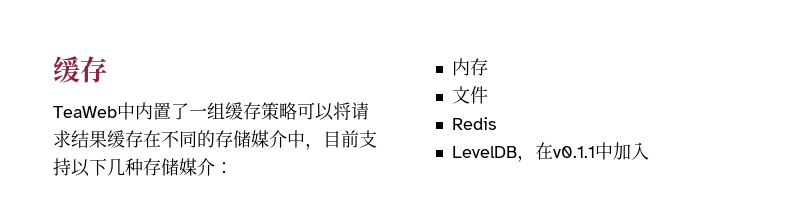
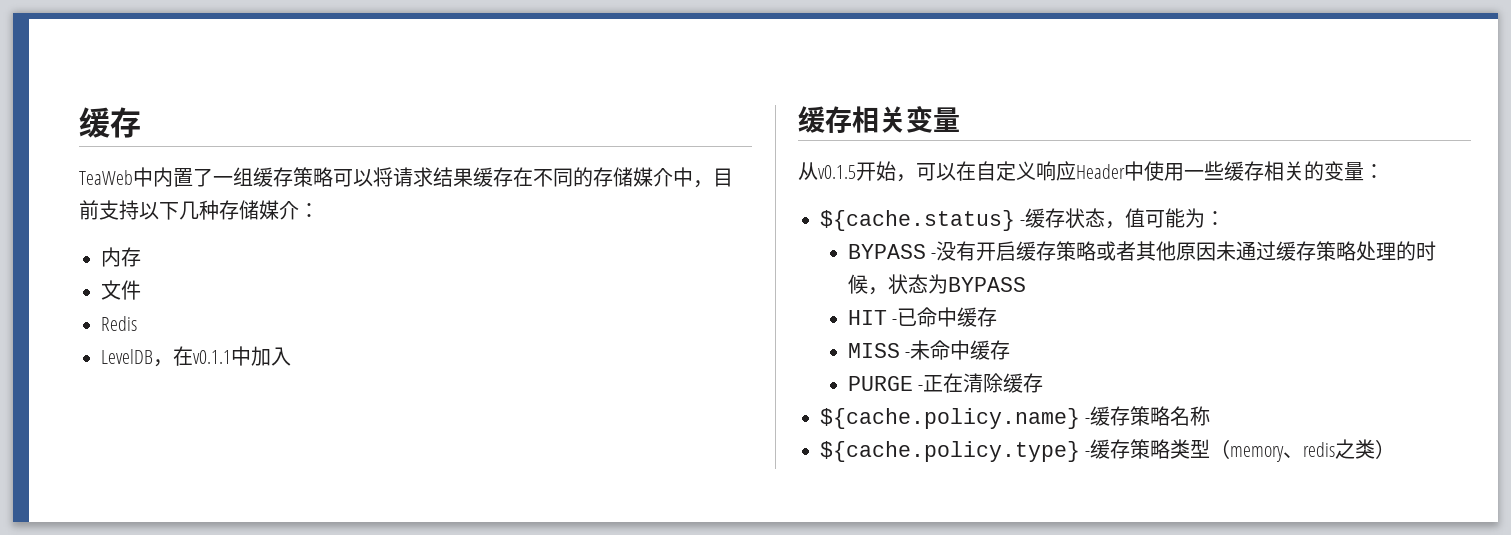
+ 缓存相关变量
+ 从v0.1.5开始，可以在自定义响应Header中使用一些缓存相关的变量：
+ ${cache.status} -缓存状态，值可能为：
+ BYPASS -没有开启缓存策略或者其他原因未通过缓存策略处理的时候，状态为BYPASS
+ HIT -已命中缓存
+ MISS -未命中缓存
+ PURGE -正在清除缓存
+ ${cache.policy.name} -缓存策略名称
+ ${cache.policy.type} -缓存策略类型（memory、redis之类）

